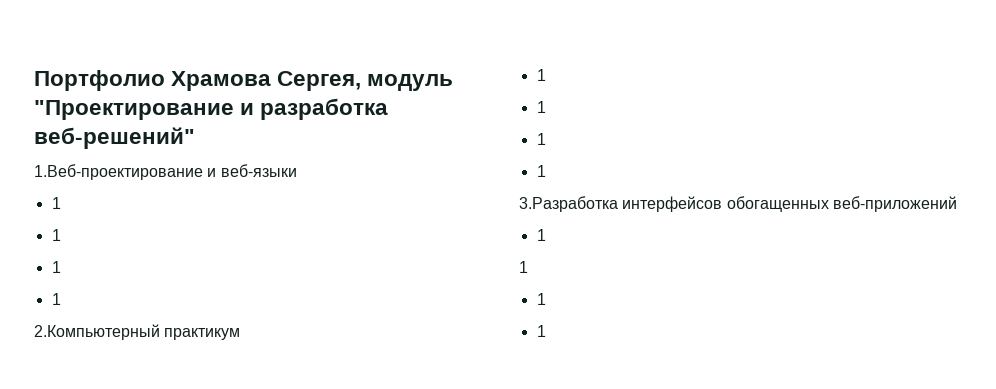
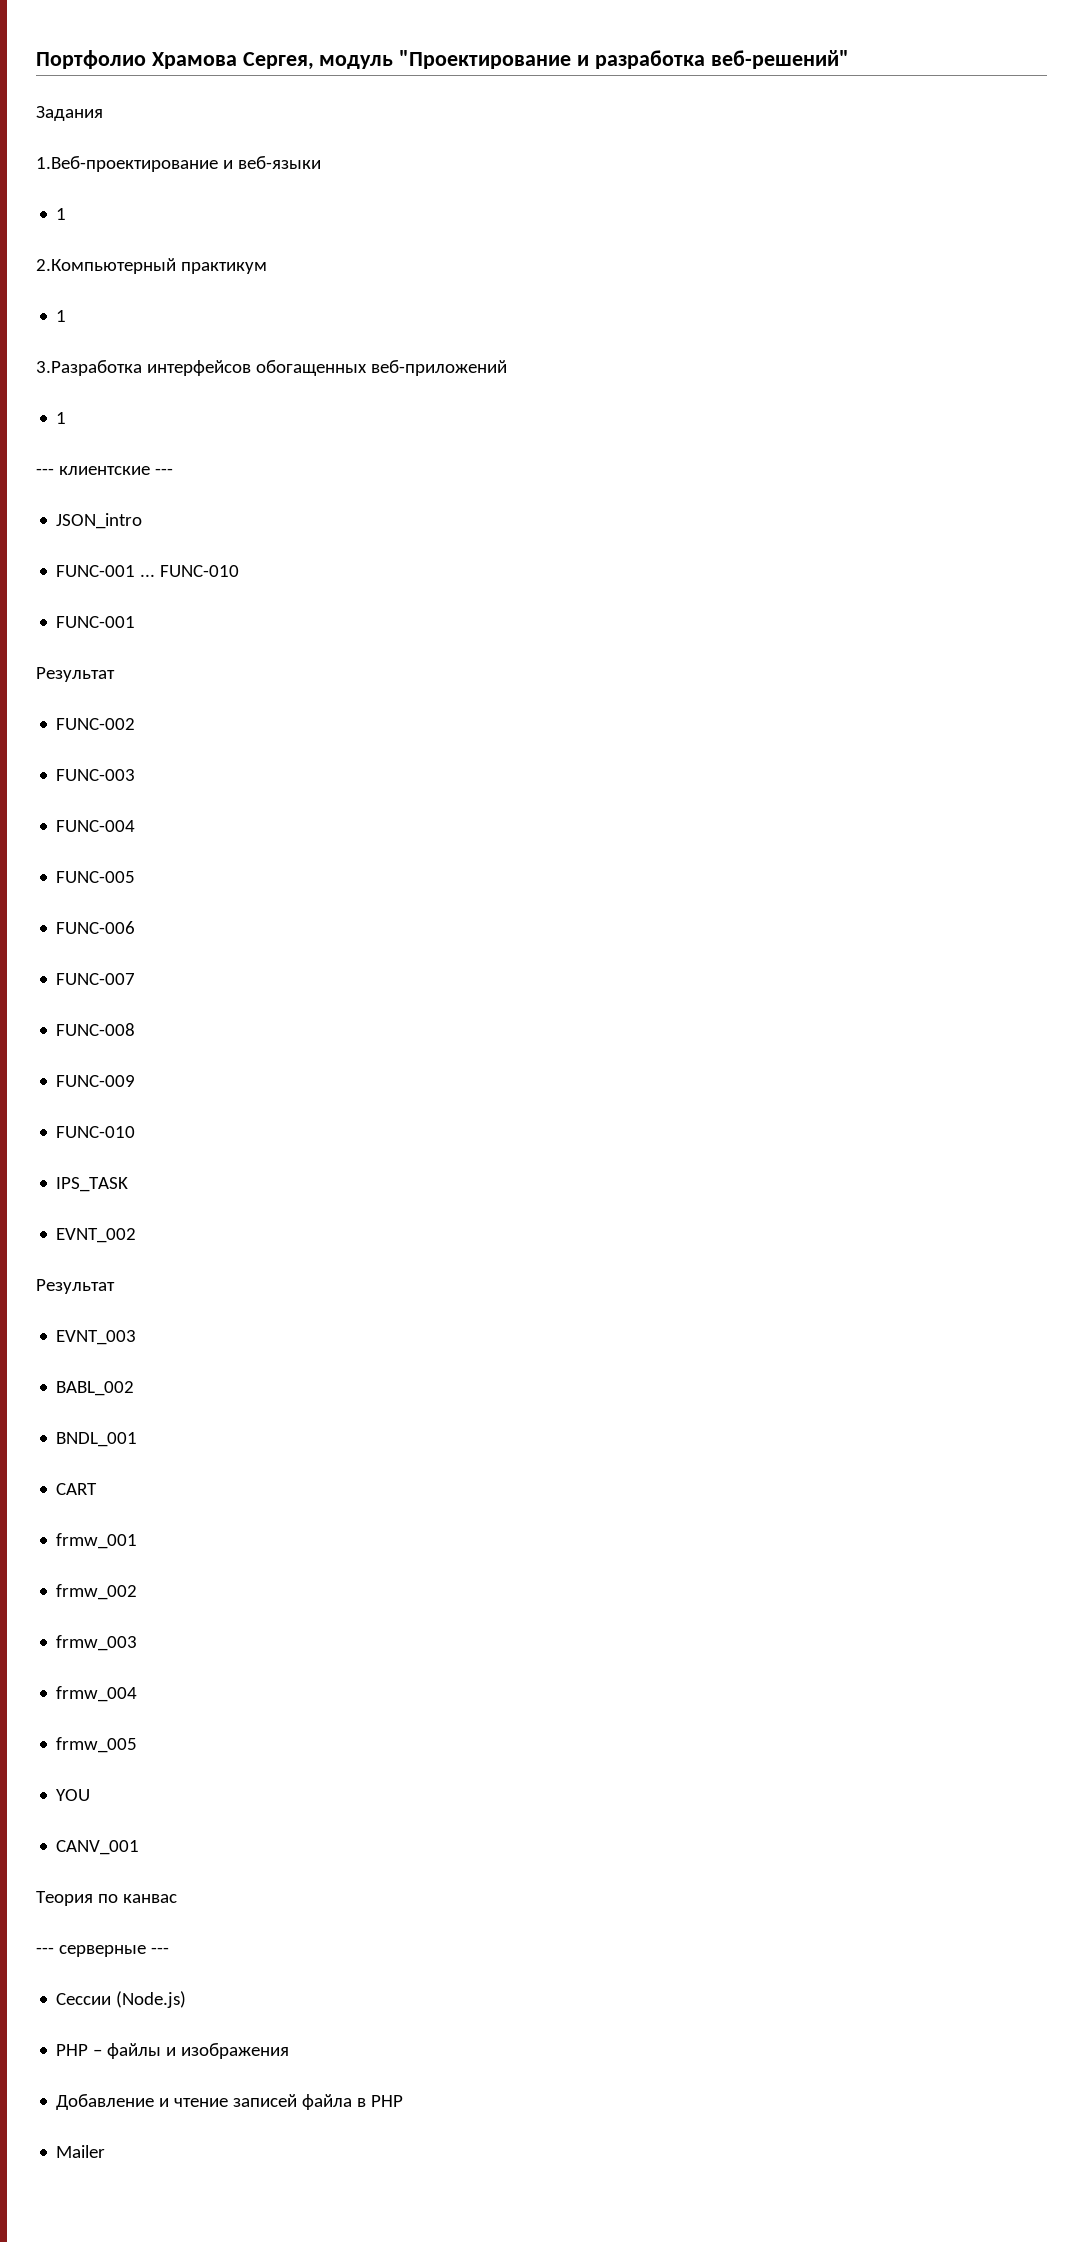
+ Задания
  1.Веб-проектирование и веб-языки
- 1
- 1
- 1
  2.Компьютерный практикум
- 1
- 1
- 1
  3.Разработка интерфейсов обогащенных веб-приложений
  1
- 1
- 1
- 1
+ --- клиентские ---
+ JSON_intro
+ FUNC-001 ... FUNC-010
+ FUNC-001
+ Результат
+ FUNC-002
+ FUNC-003
+ FUNC-004
+ FUNC-005
+ FUNC-006
+ FUNC-007
+ FUNC-008
+ FUNC-009
+ FUNC-010
+ IPS_TASK
+ EVNT_002
+ Результат
+ EVNT_003
+ BABL_002
+ BNDL_001
+ CART
+ frmw_001
+ frmw_002
+ frmw_003
+ frmw_004
+ frmw_005
+ YOU
+ CANV_001
+ Теория по канвас
+ --- серверные ---
+ Сессии (Node.js)
+ PHP – файлы и изображения
+ Добавление и чтение записей файла в PHP
+ Mailer

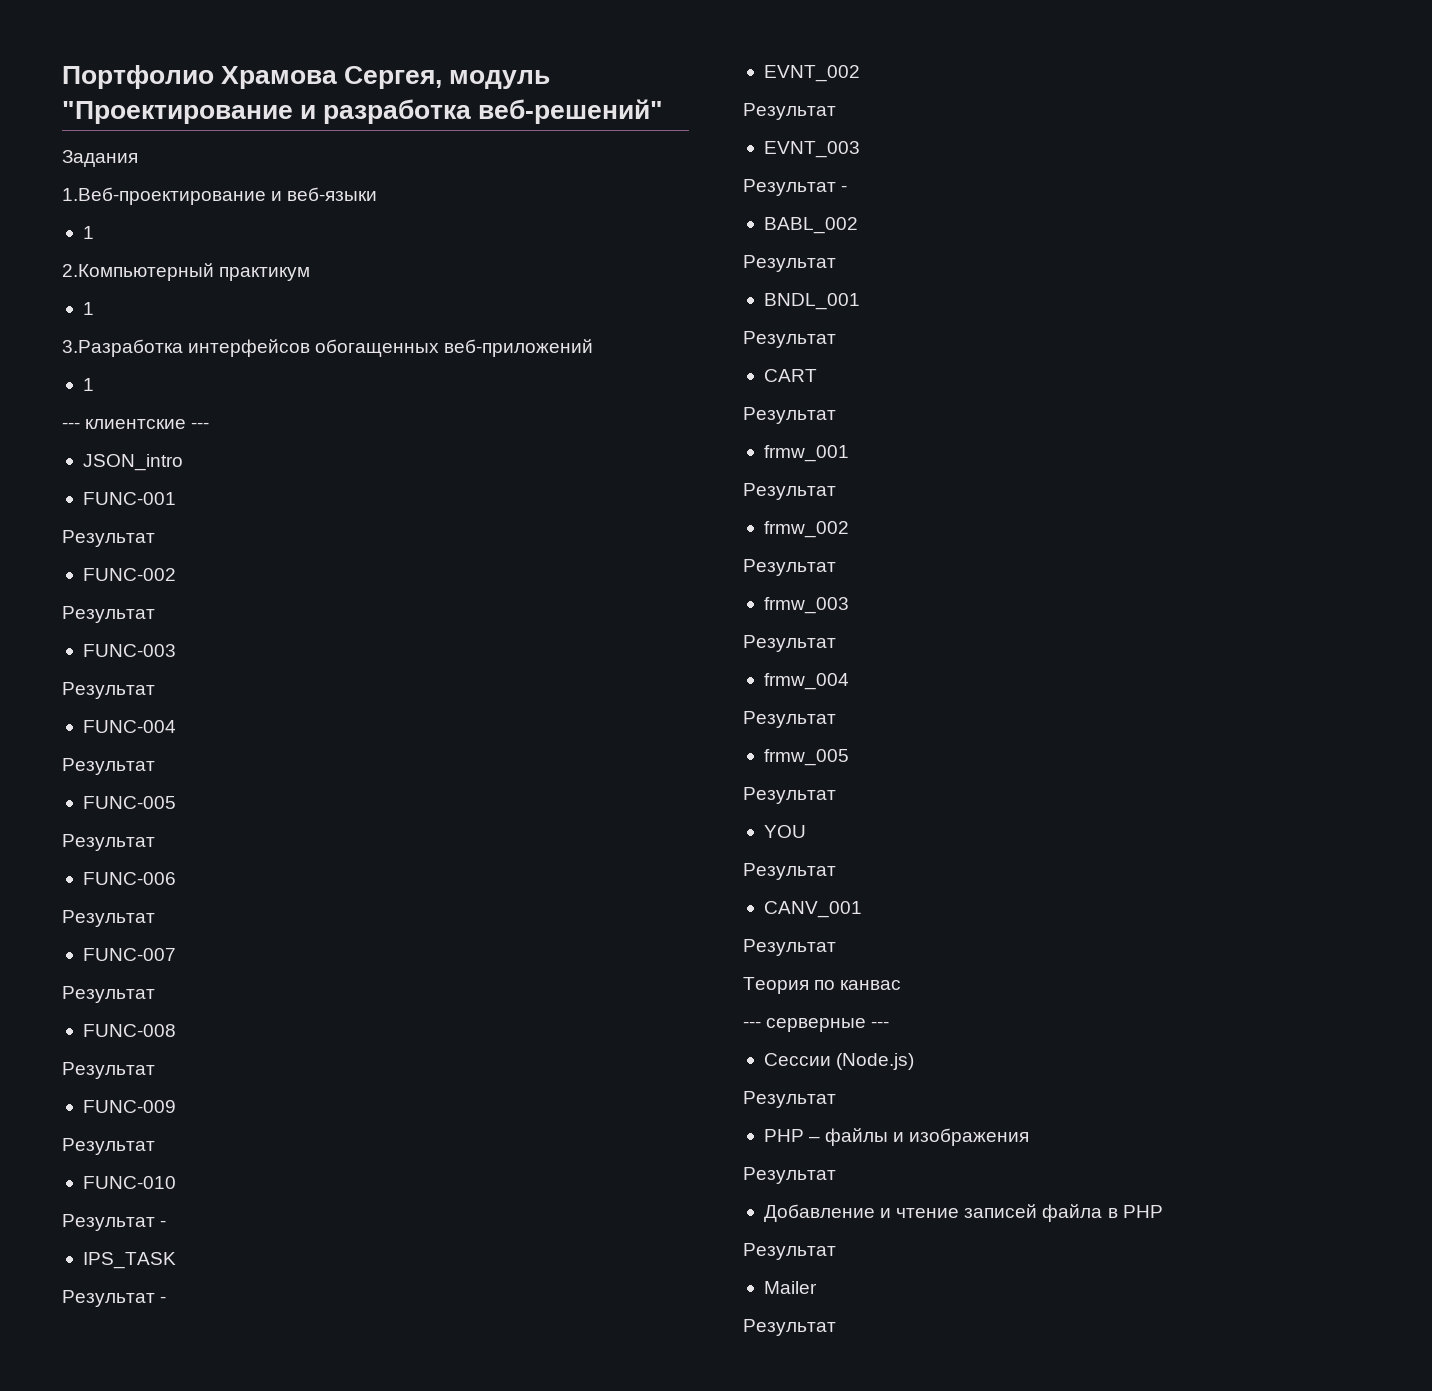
- FUNC-001 ... FUNC-010
  FUNC-002
+ Результат
  FUNC-003
+ Результат
  FUNC-004
+ Результат
  FUNC-005
+ Результат
  FUNC-006
+ Результат
  FUNC-007
+ Результат
  FUNC-008
+ Результат
  FUNC-009
+ Результат
  FUNC-010
+ Результат -
  IPS_TASK
+ Результат -
  EVNT_003
+ Результат -
  BABL_002
+ Результат
  BNDL_001
+ Результат
  CART
+ Результат
  frmw_001
+ Результат
  frmw_002
+ Результат
  frmw_003
+ Результат
  frmw_004
+ Результат
  frmw_005
+ Результат
  YOU
+ Результат
  CANV_001
+ Результат
  Сессии (Node.js)
+ Результат
  PHP – файлы и изображения
+ Результат
  Добавление и чтение записей файла в PHP
+ Результат
  Mailer
+ Результат

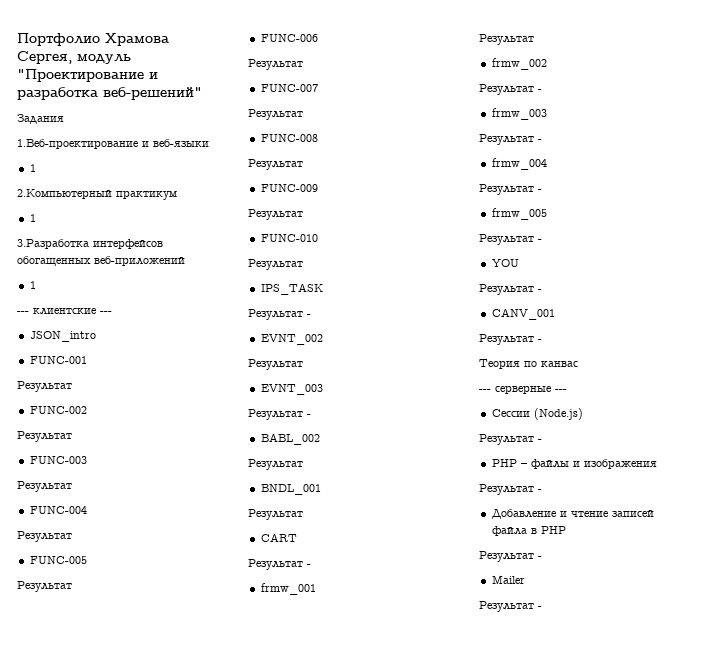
  FUNC-010
- Результат -
+ Результат
  CART
- Результат
+ Результат -
  frmw_002
- Результат
+ Результат -
  frmw_003
- Результат
+ Результат -
  frmw_004
- Результат
+ Результат -
  frmw_005
- Результат
+ Результат -
  YOU
- Результат
+ Результат -
  CANV_001
- Результат
+ Результат -
  Сессии (Node.js)
- Результат
+ Результат -
  PHP – файлы и изображения
- Результат
+ Результат -
  Добавление и чтение записей файла в PHP
- Результат
+ Результат -
  Mailer
- Результат
+ Результат -

